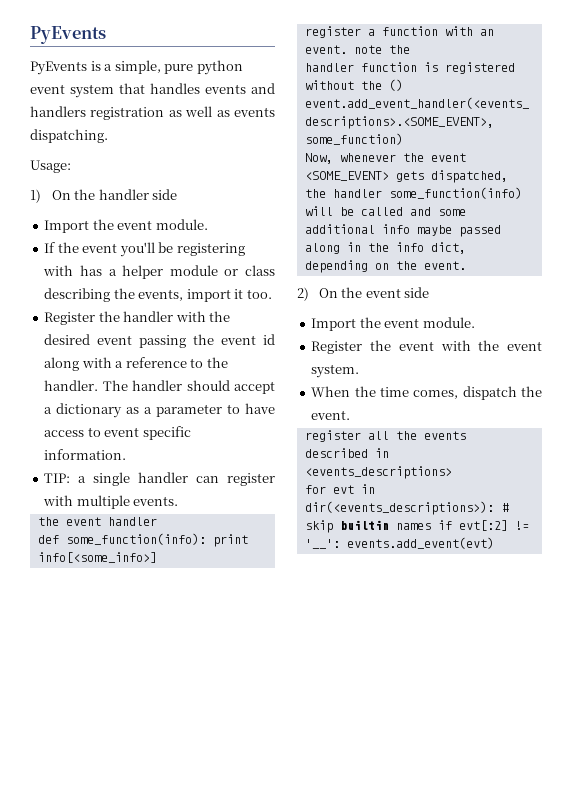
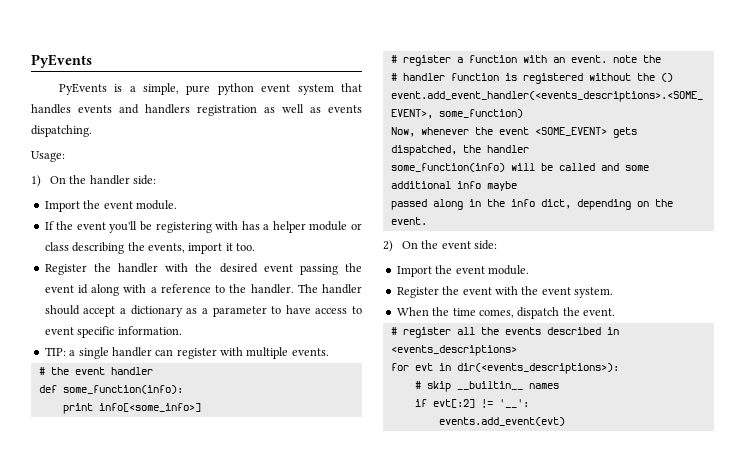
- 1) On the handler side
+ 1) On the handler side:
- the event handler
+ # the event handler
- def some_function(info): print info[<some_info>]
+ def some_function(info):
+ print info[<some_info>]
- register a function with an event. note the
+ # register a function with an event. note the
- handler function is registered without the ()
+ # handler function is registered without the ()
- Now, whenever the event <SOME_EVENT> gets dispatched, the handler some_function(info) will be called and some additional info maybe passed along in the info dict, depending on the event.
+ Now, whenever the event <SOME_EVENT> gets dispatched, the handler
+ some_function(info) will be called and some additional info maybe
+ passed along in the info dict, depending on the event.
- 2) On the event side
+ 2) On the event side:
- register all the events described in <events_descriptions>
+ # register all the events described in <events_descriptions>
- for evt in dir(<events_descriptions>): # skip builtin names if evt[:2] != '__': events.add_event(evt)
+ for evt in dir(<events_descriptions>):
+ # skip __builtin__ names
+ if evt[:2] != '__':
+ events.add_event(evt)

